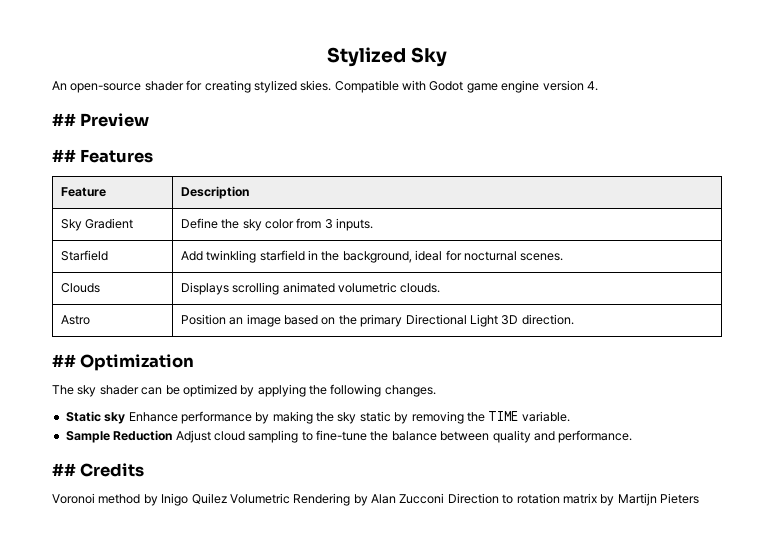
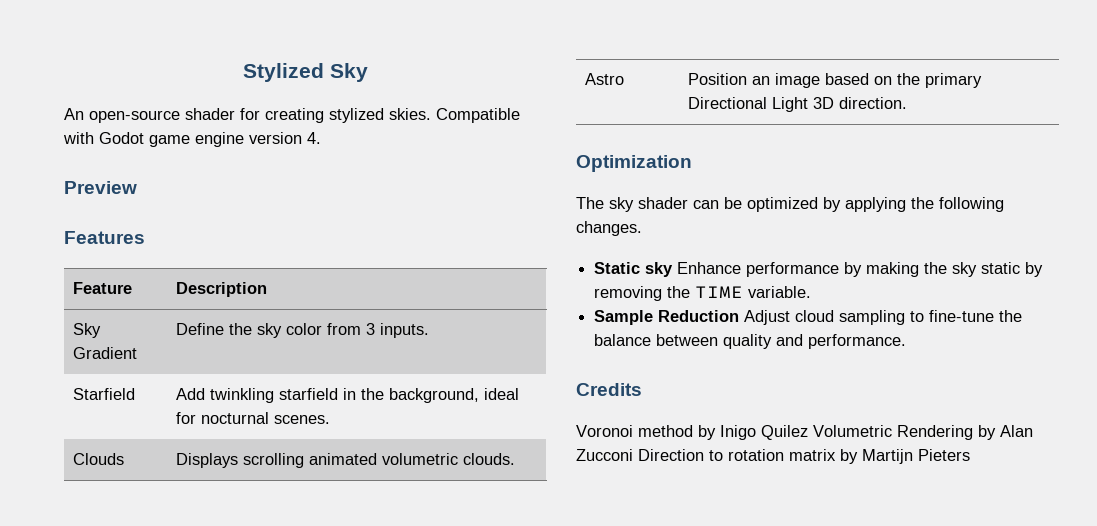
- ## Preview
+ Preview
- ## Features
+ Features
- ## Optimization
+ Optimization
- ## Credits
+ Credits

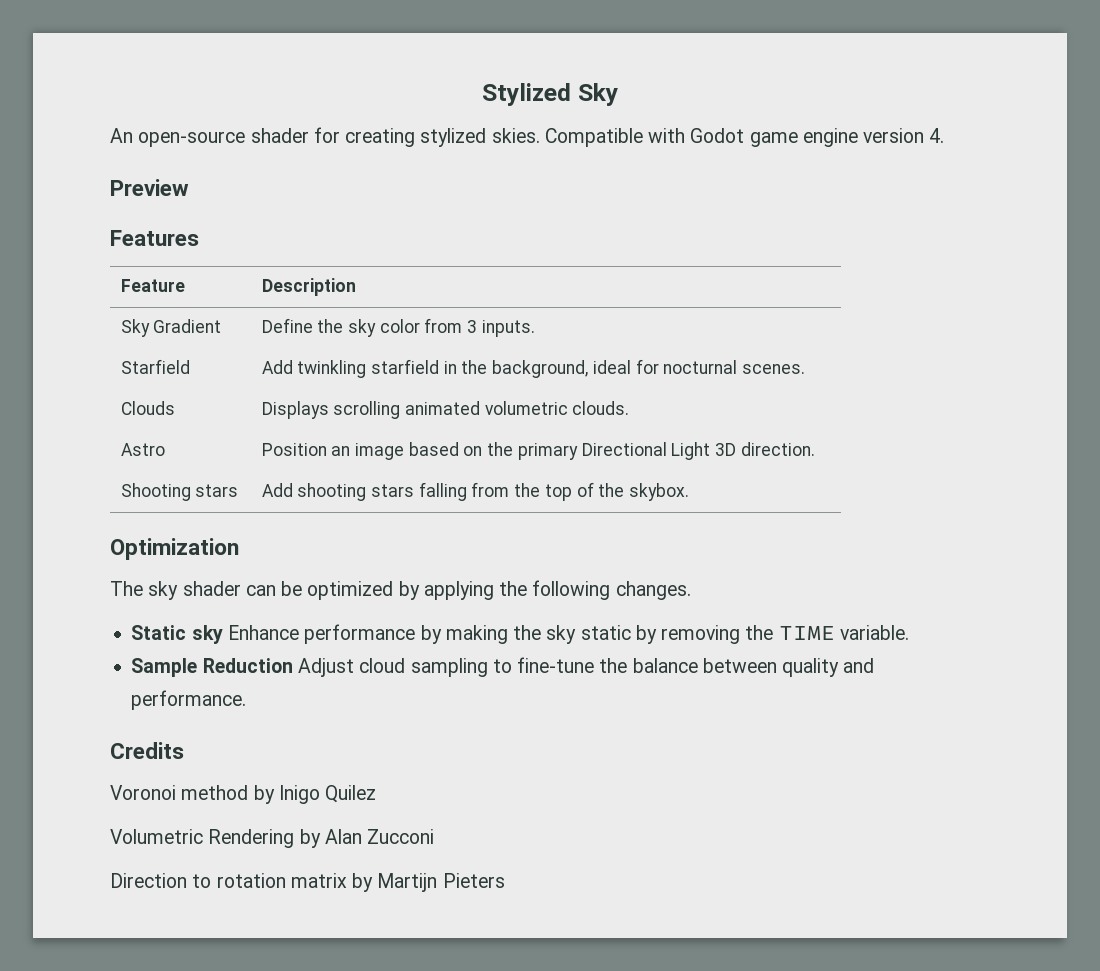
+ Shooting stars | Add shooting stars falling from the top of the skybox.
- Voronoi method by Inigo Quilez Volumetric Rendering by Alan Zucconi Direction to rotation matrix by Martijn Pieters
+ Voronoi method by Inigo Quilez
+ Volumetric Rendering by Alan Zucconi
+ Direction to rotation matrix by Martijn Pieters

